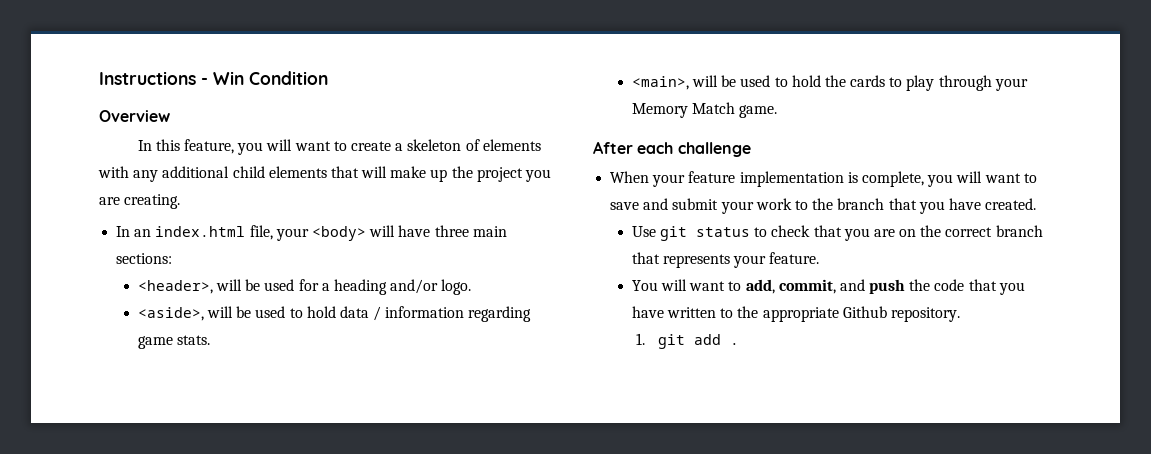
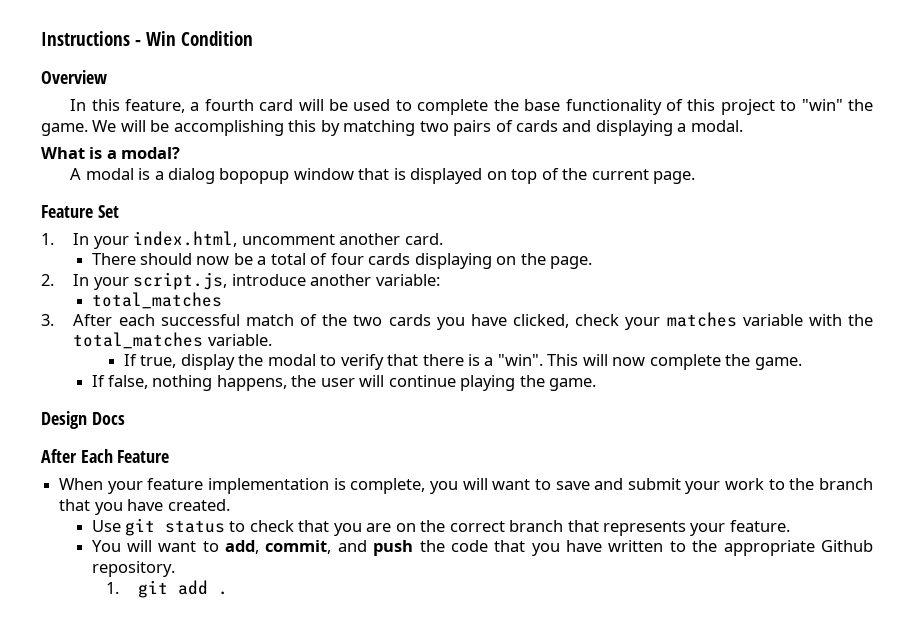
- In this feature, you will want to create a skeleton of elements with any additional child elements that will make up the project you are creating.
- In an index.html file, your <body> will have three main sections:
- <header>, will be used for a heading and/or logo.
- <aside>, will be used to hold data / information regarding game stats.
- <main>, will be used to hold the cards to play through your Memory Match game.
- After each challenge
+ In this feature, a fourth card will be used to complete the base functionality of this project to "win" the game. We will be accomplishing this by matching two pairs of cards and displaying a modal.
+ What is a modal?
+ A modal is a dialog bopopup window that is displayed on top of the current page.
+ Feature Set
+ 1. In your index.html, uncomment another card.
+ There should now be a total of four cards displaying on the page.
+ 2. In your script.js, introduce another variable:
+ total_matches
+ 3. After each successful match of the two cards you have clicked, check your matches variable with the total_matches variable.
+ If true, display the modal to verify that there is a "win". This will now complete the game.
+ If false, nothing happens, the user will continue playing the game.
+ Design Docs
+ After Each Feature

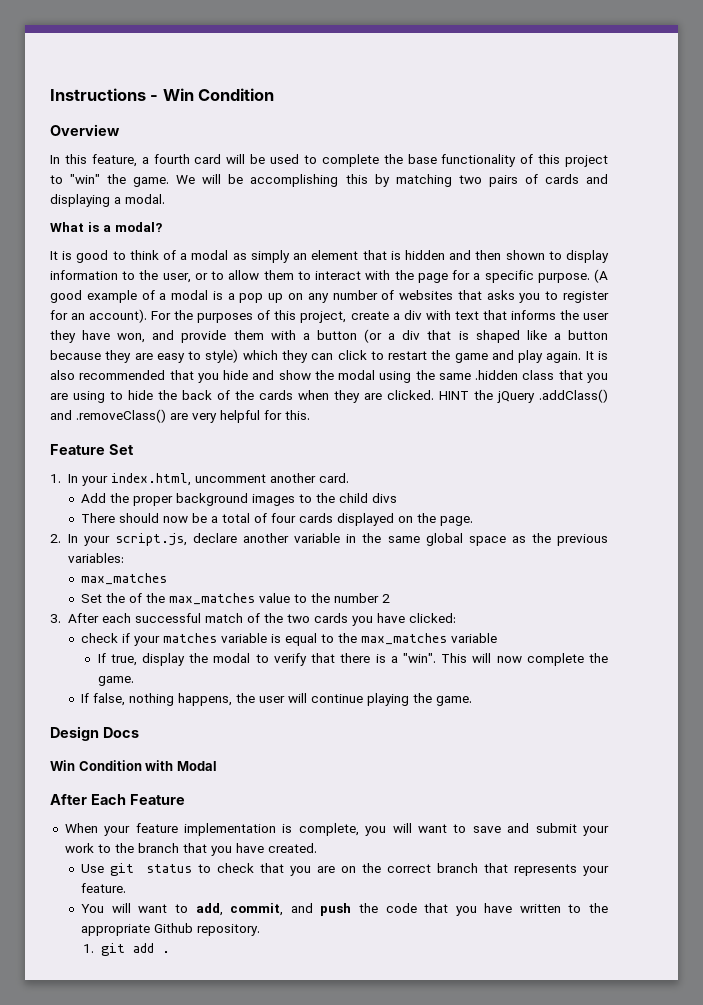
- A modal is a dialog bopopup window that is displayed on top of the current page.
+ It is good to think of a modal as simply an element that is hidden and then shown to display information to the user, or to allow them to interact with the page for a specific purpose. (A good example of a modal is a pop up on any number of websites that asks you to register for an account). For the purposes of this project, create a div with text that informs the user they have won, and provide them with a button (or a div that is shaped like a button because they are easy to style) which they can click to restart the game and play again. It is also recommended that you hide and show the modal using the same .hidden class that you are using to hide the back of the cards when they are clicked. HINT the jQuery .addClass() and .removeClass() are very helpful for this.
+ Add the proper background images to the child divs
- There should now be a total of four cards displaying on the page.
+ There should now be a total of four cards displayed on the page.
- 2. In your script.js, introduce another variable:
- total_matches
+ 2. In your script.js, declare another variable in the same global space as the previous variables:
+ max_matches
+ Set the of the max_matches value to the number 2
- 3. After each successful match of the two cards you have clicked, check your matches variable with the total_matches variable.
+ 3. After each successful match of the two cards you have clicked:
+ check if your matches variable is equal to the max_matches variable
+ Win Condition with Modal

